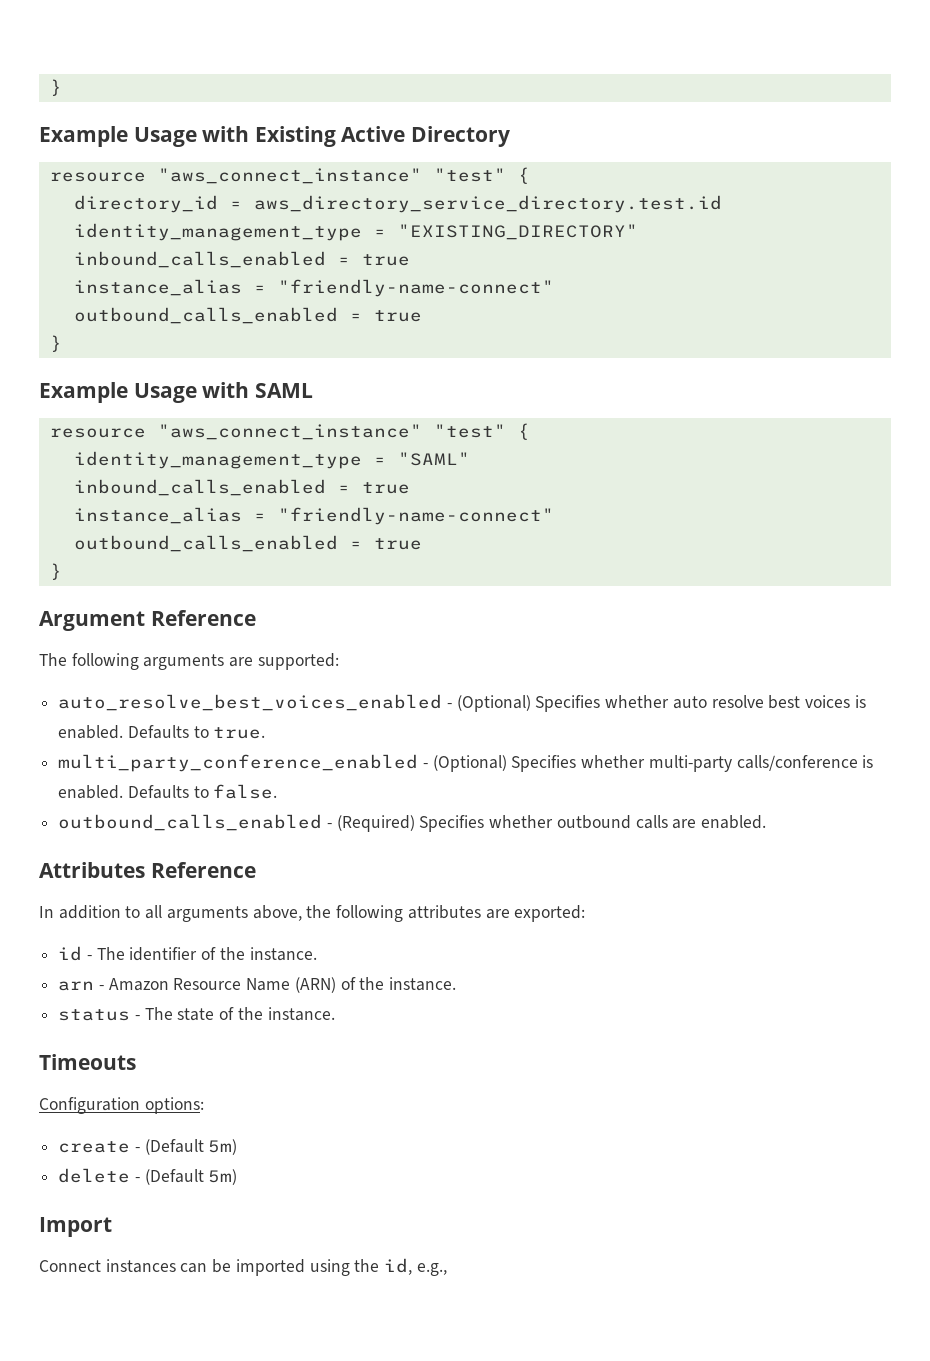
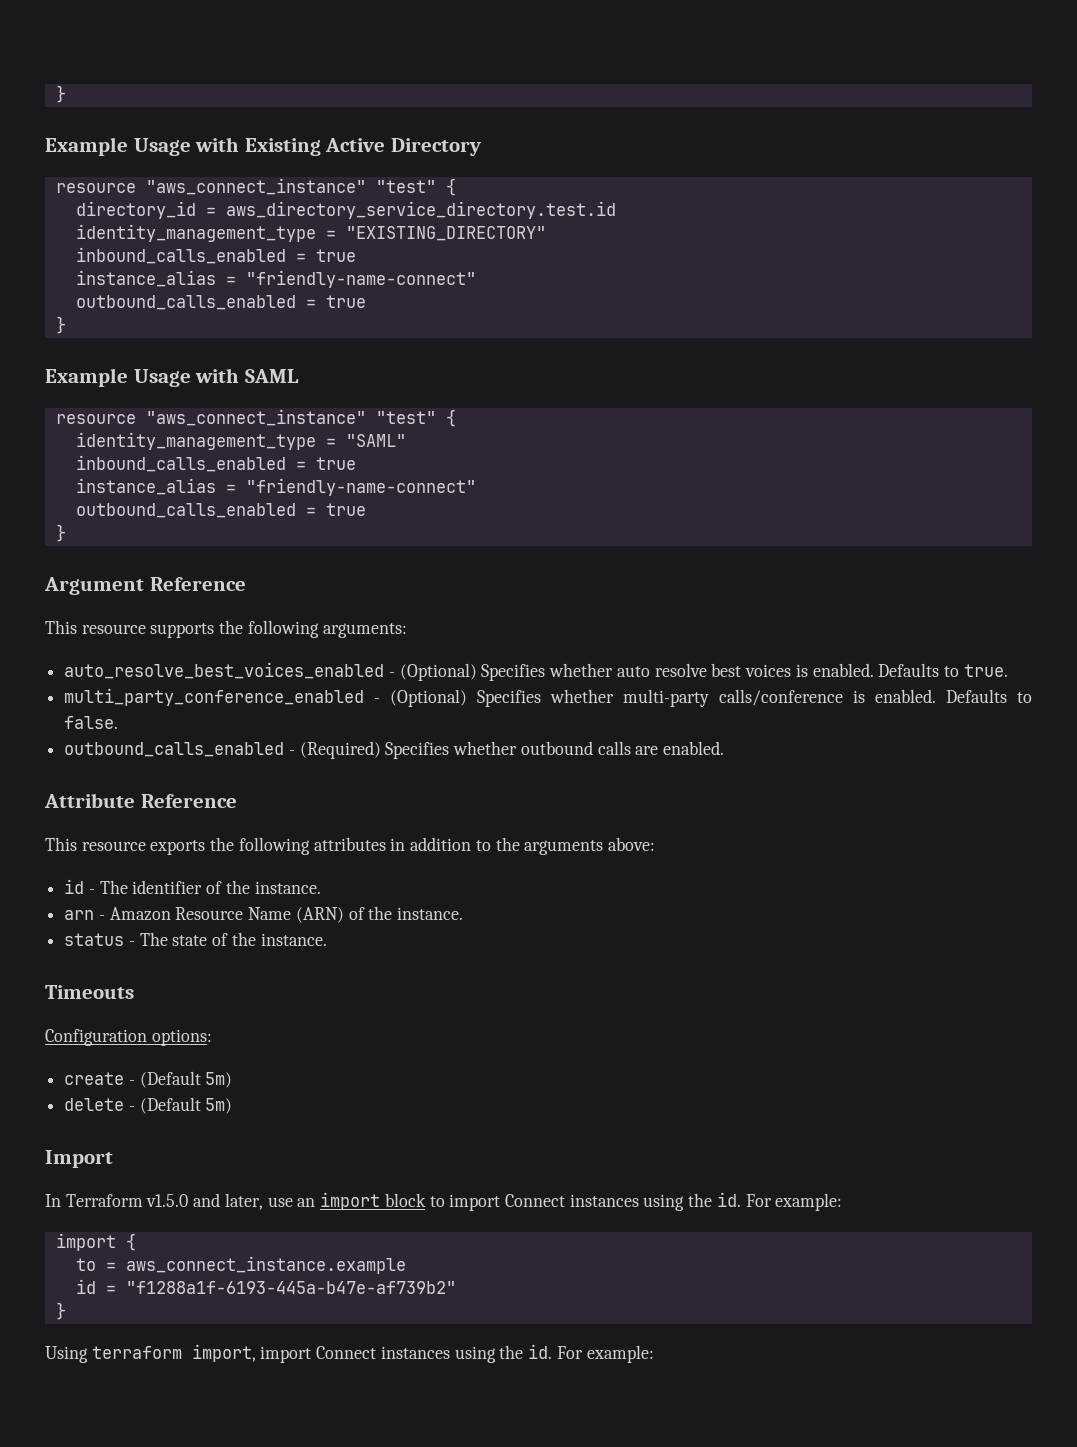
- The following arguments are supported:
+ This resource supports the following arguments:
- Attributes Reference
- In addition to all arguments above, the following attributes are exported:
+ Attribute Reference
+ This resource exports the following attributes in addition to the arguments above:
- Connect instances can be imported using the id, e.g.,
+ In Terraform v1.5.0 and later, use an import block to import Connect instances using the id. For example:
+ import {
+ to = aws_connect_instance.example
+ id = "f1288a1f-6193-445a-b47e-af739b2"
+ }
+ Using terraform import, import Connect instances using the id. For example:

